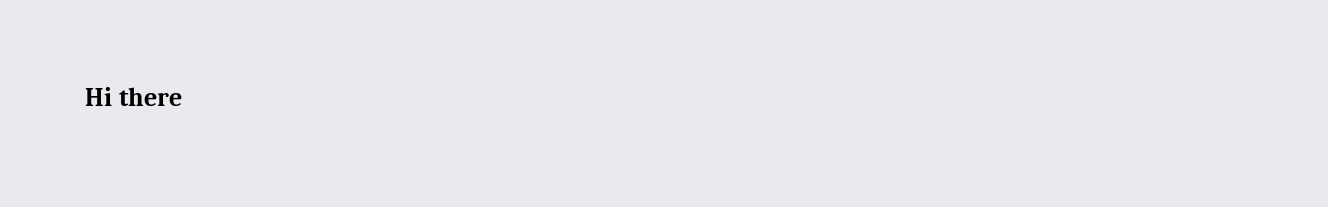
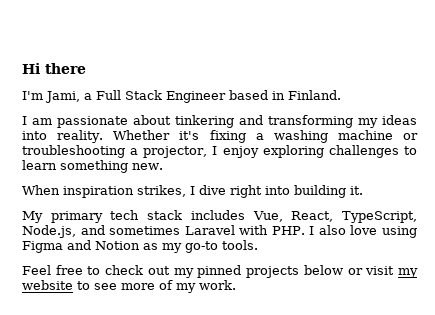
+ I'm Jami, a Full Stack Engineer based in Finland.
+ I am passionate about tinkering and transforming my ideas into reality. Whether it's fixing a washing machine or troubleshooting a projector, I enjoy exploring challenges to learn something new.
+ When inspiration strikes, I dive right into building it.
+ My primary tech stack includes Vue, React, TypeScript, Node.js, and sometimes Laravel with PHP. I also love using Figma and Notion as my go-to tools.
+ Feel free to check out my pinned projects below or visit my website to see more of my work.

